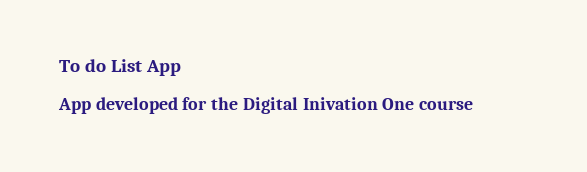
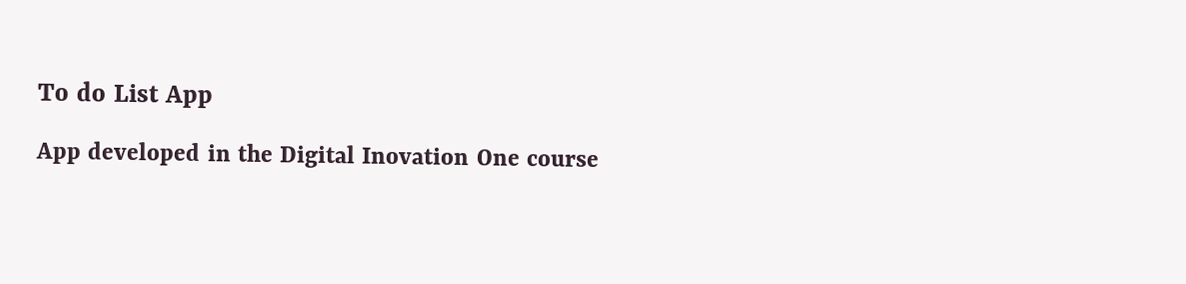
- App developed for the Digital Inivation One course
+ App developed in the Digital Inovation One course

